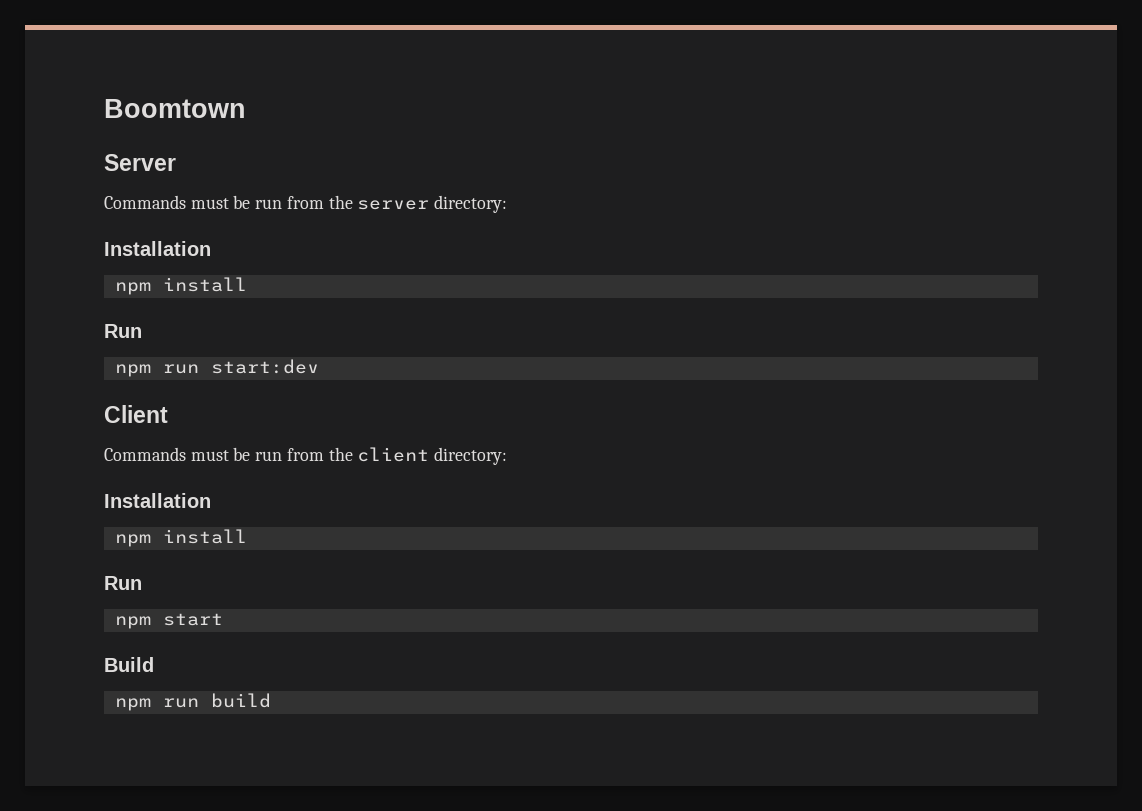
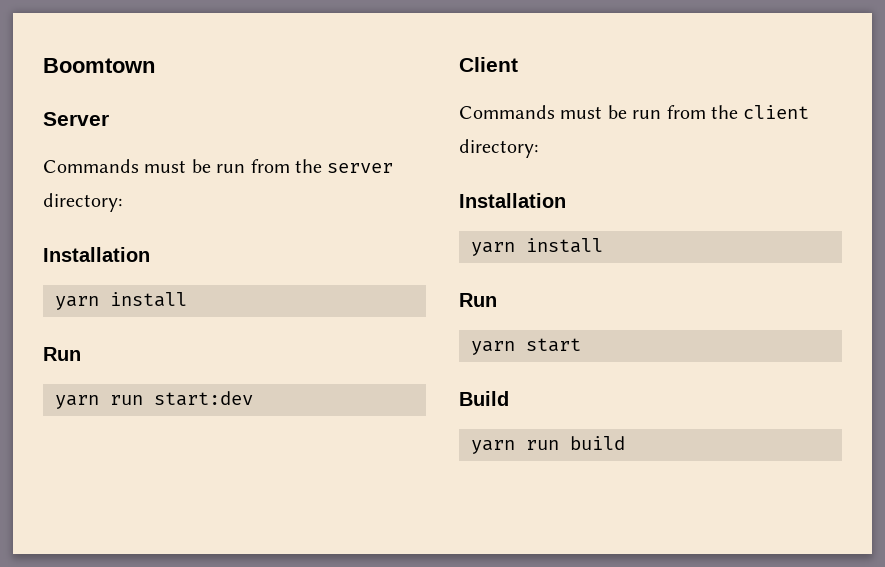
  Commands must be run from the server directory:
  Installation
- npm install
+ yarn install
  Run
- npm run start:dev
+ yarn run start:dev
  Commands must be run from the client directory:
  Installation
- npm install
+ yarn install
  Run
- npm start
+ yarn start
- npm run build
+ yarn run build

